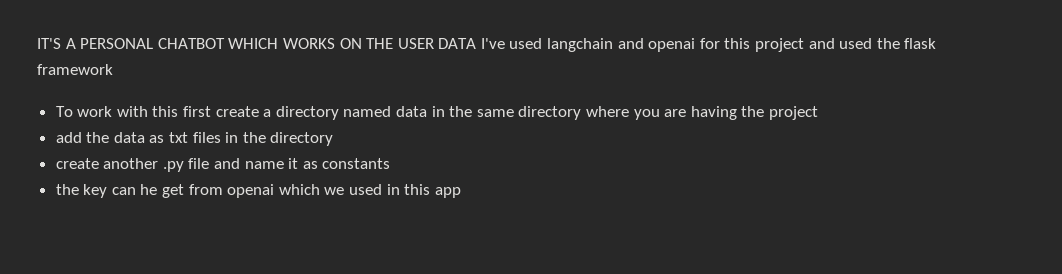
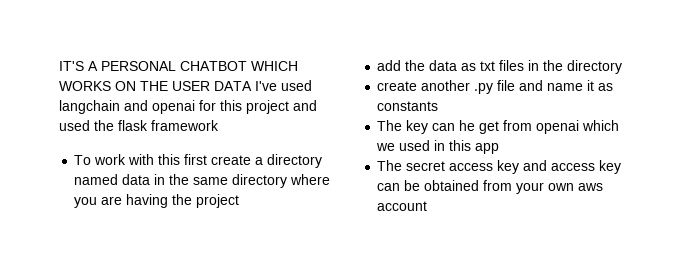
- the key can he get from openai which we used in this app
+ The key can he get from openai which we used in this app
+ The secret access key and access key can be obtained from your own aws account

